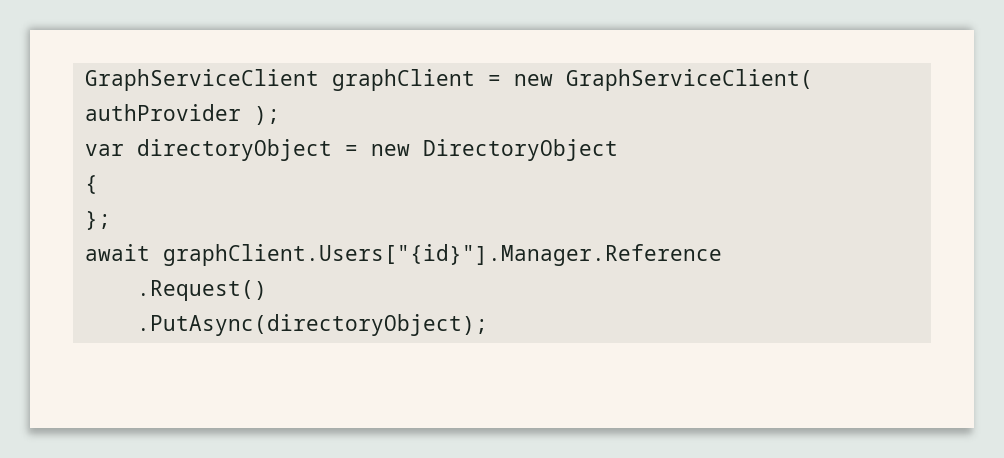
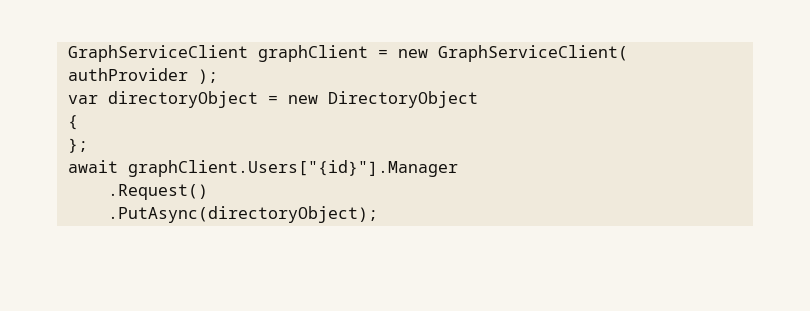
- await graphClient.Users["{id}"].Manager.Reference
+ await graphClient.Users["{id}"].Manager

